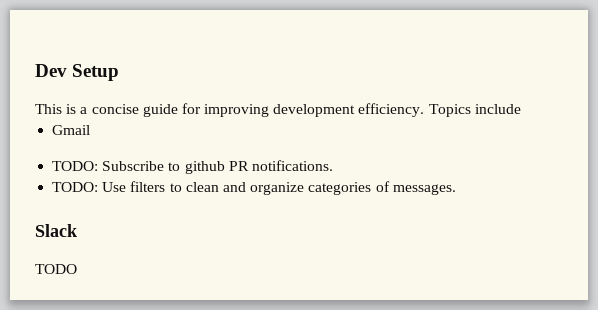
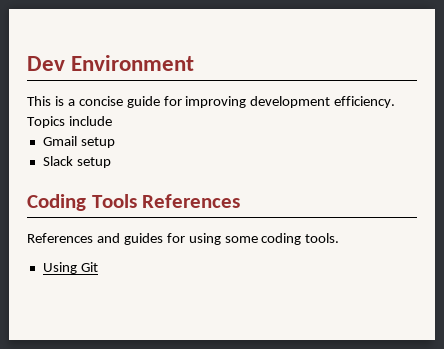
- Dev Setup
+ Dev Environment
- Gmail
- TODO: Subscribe to github PR notifications.
- TODO: Use filters to clean and organize categories of messages.
- Slack
- TODO
+ Gmail setup
+ Slack setup
+ Coding Tools References
+ References and guides for using some coding tools.
+ Using Git

